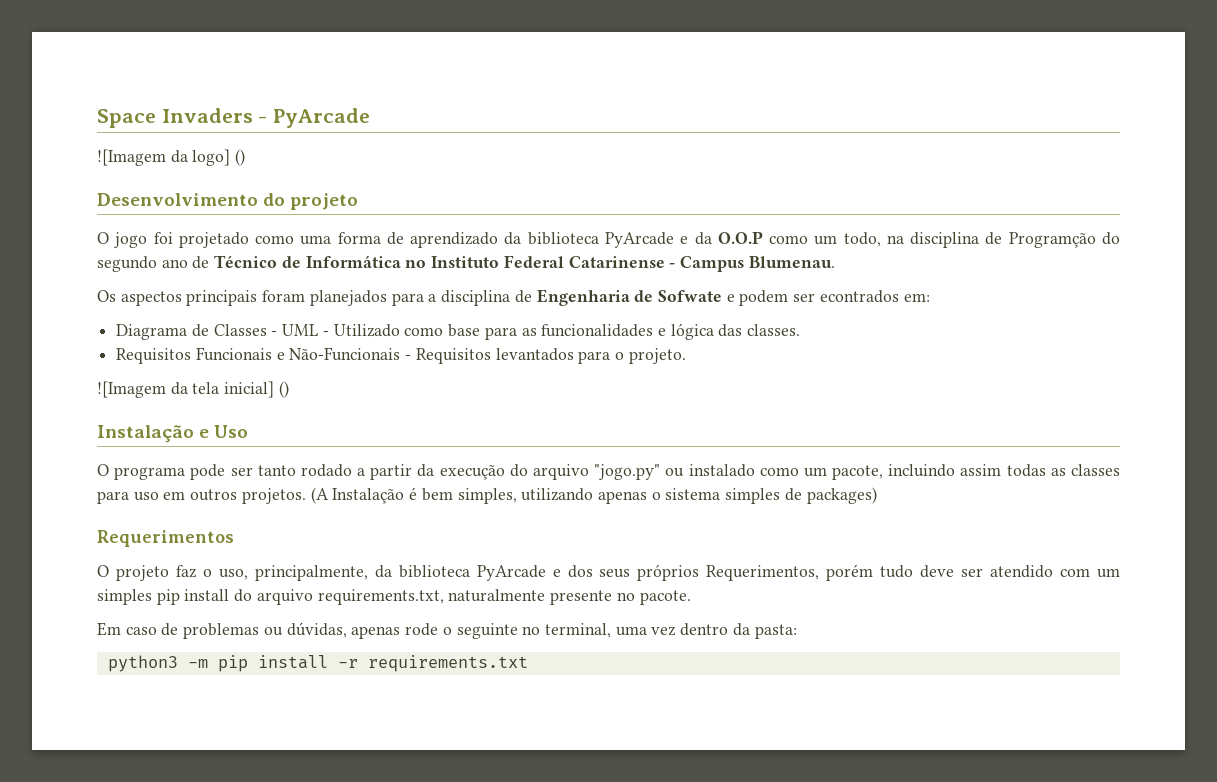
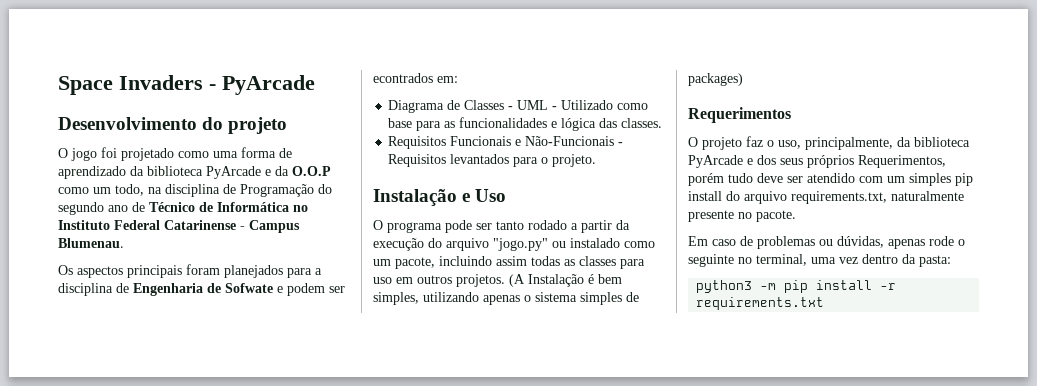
- ![Imagem da logo] ()
- O jogo foi projetado como uma forma de aprendizado da biblioteca PyArcade e da O.O.P como um todo, na disciplina de Programção do segundo ano de Técnico de Informática no Instituto Federal Catarinense - Campus Blumenau.
+ O jogo foi projetado como uma forma de aprendizado da biblioteca PyArcade e da O.O.P como um todo, na disciplina de Programação do segundo ano de Técnico de Informática no Instituto Federal Catarinense - Campus Blumenau.
- ![Imagem da tela inicial] ()

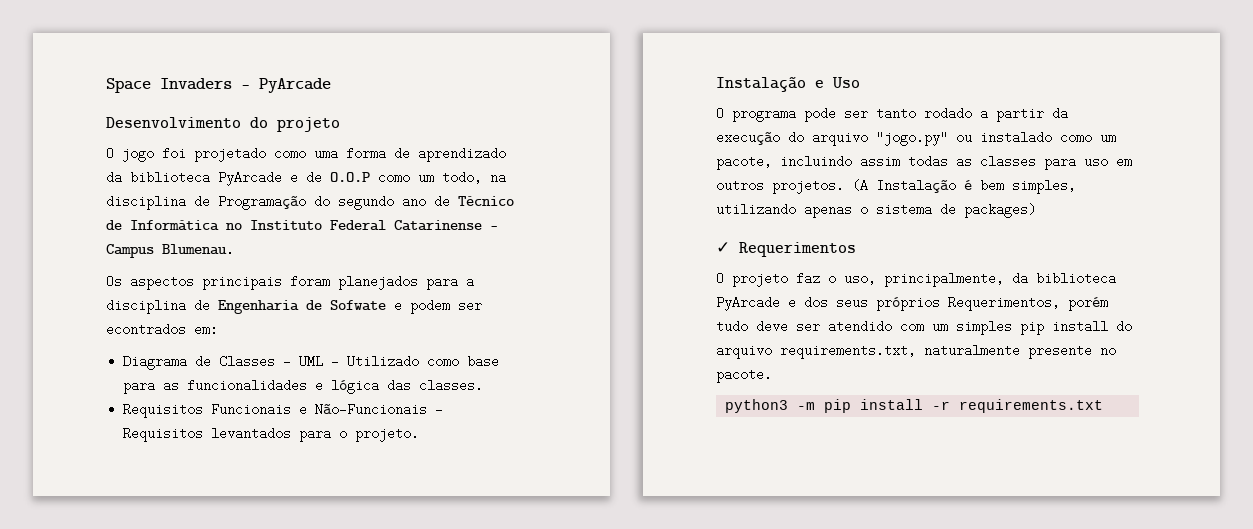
- O jogo foi projetado como uma forma de aprendizado da biblioteca PyArcade e da O.O.P como um todo, na disciplina de Programação do segundo ano de Técnico de Informática no Instituto Federal Catarinense - Campus Blumenau.
+ O jogo foi projetado como uma forma de aprendizado da biblioteca PyArcade e de O.O.P como um todo, na disciplina de Programação do segundo ano de Técnico de Informática no Instituto Federal Catarinense - Campus Blumenau.
- (A Instalação é bem simples, utilizando apenas o sistema simples de packages)
+ (A Instalação é bem simples, utilizando apenas o sistema de packages)
- Requerimentos
+ ✓ Requerimentos
- Em caso de problemas ou dúvidas, apenas rode o seguinte no terminal, uma vez dentro da pasta:

